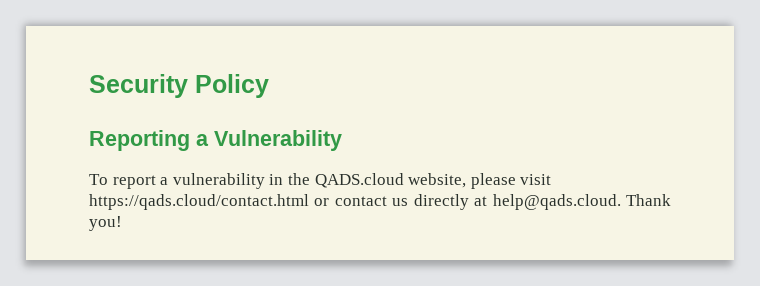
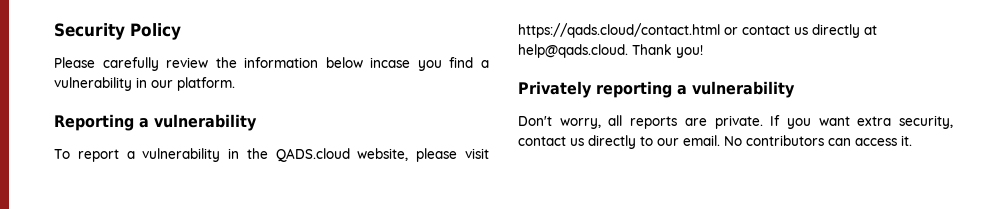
+ Please carefully review the information below incase you find a vulnerability in our platform.
- Reporting a Vulnerability
+ Reporting a vulnerability
+ Privately reporting a vulnerability
+ Don't worry, all reports are private. If you want extra security, contact us directly to our email. No contributors can access it.

